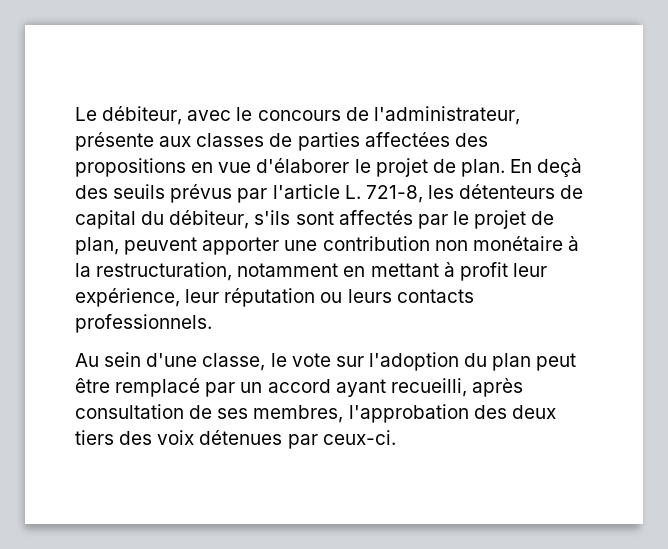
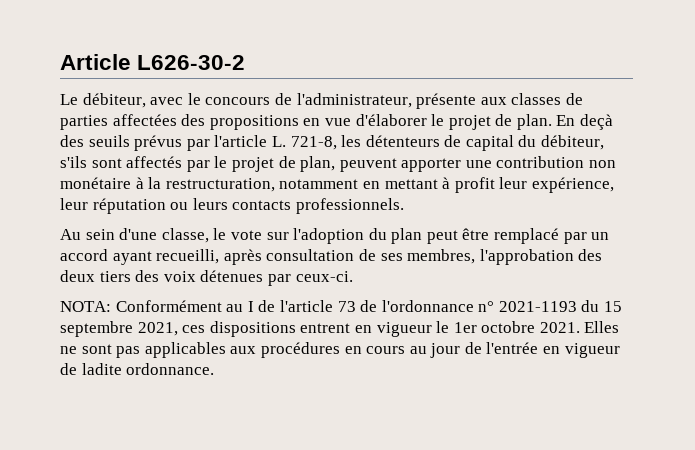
+ Article L626-30-2
+ NOTA: Conformément au I de l'article 73 de l'ordonnance n° 2021-1193 du 15 septembre 2021, ces dispositions entrent en vigueur le 1er octobre 2021. Elles ne sont pas applicables aux procédures en cours au jour de l'entrée en vigueur de ladite ordonnance.

